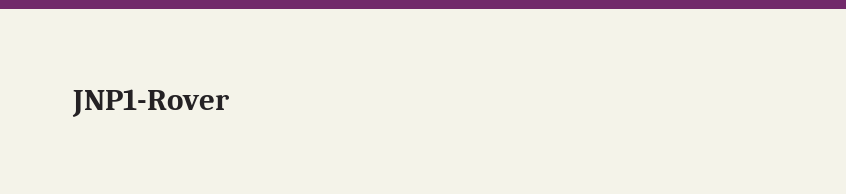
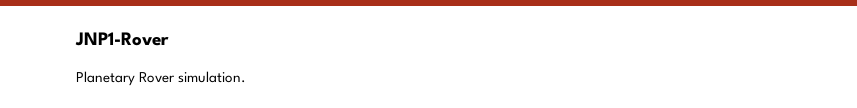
+ Planetary Rover simulation.

